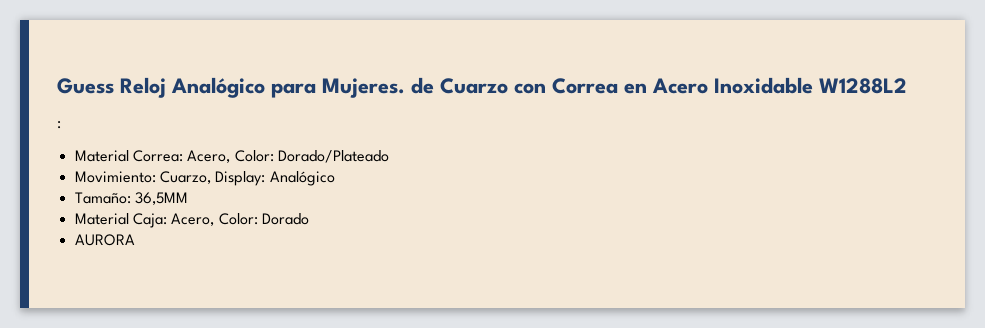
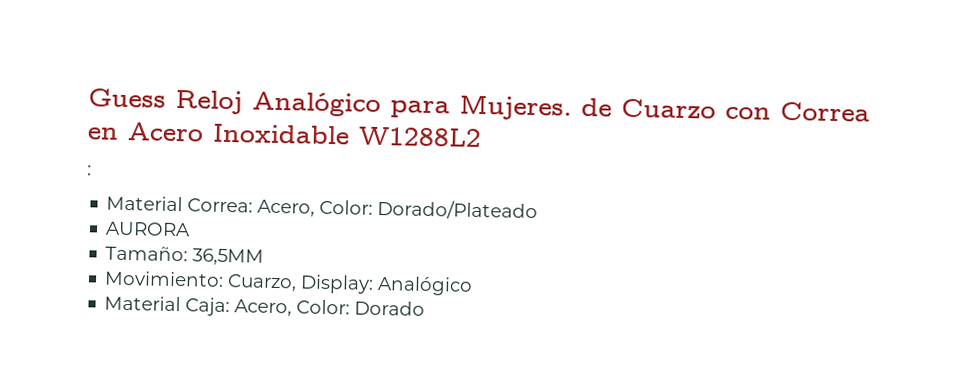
+ AURORA
+ Tamaño: 36,5MM
- Tamaño: 36,5MM
- AURORA

